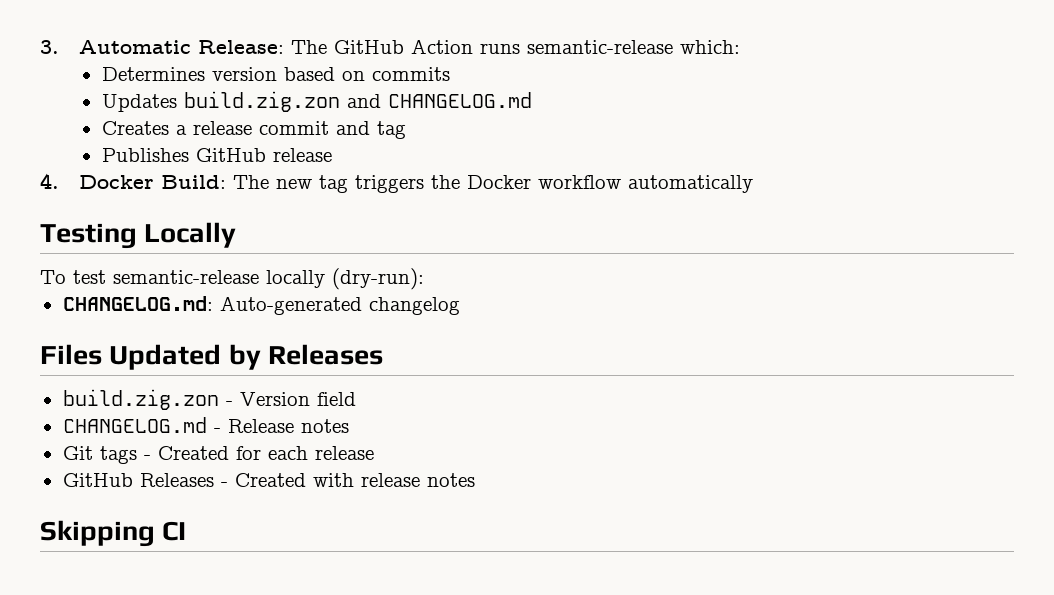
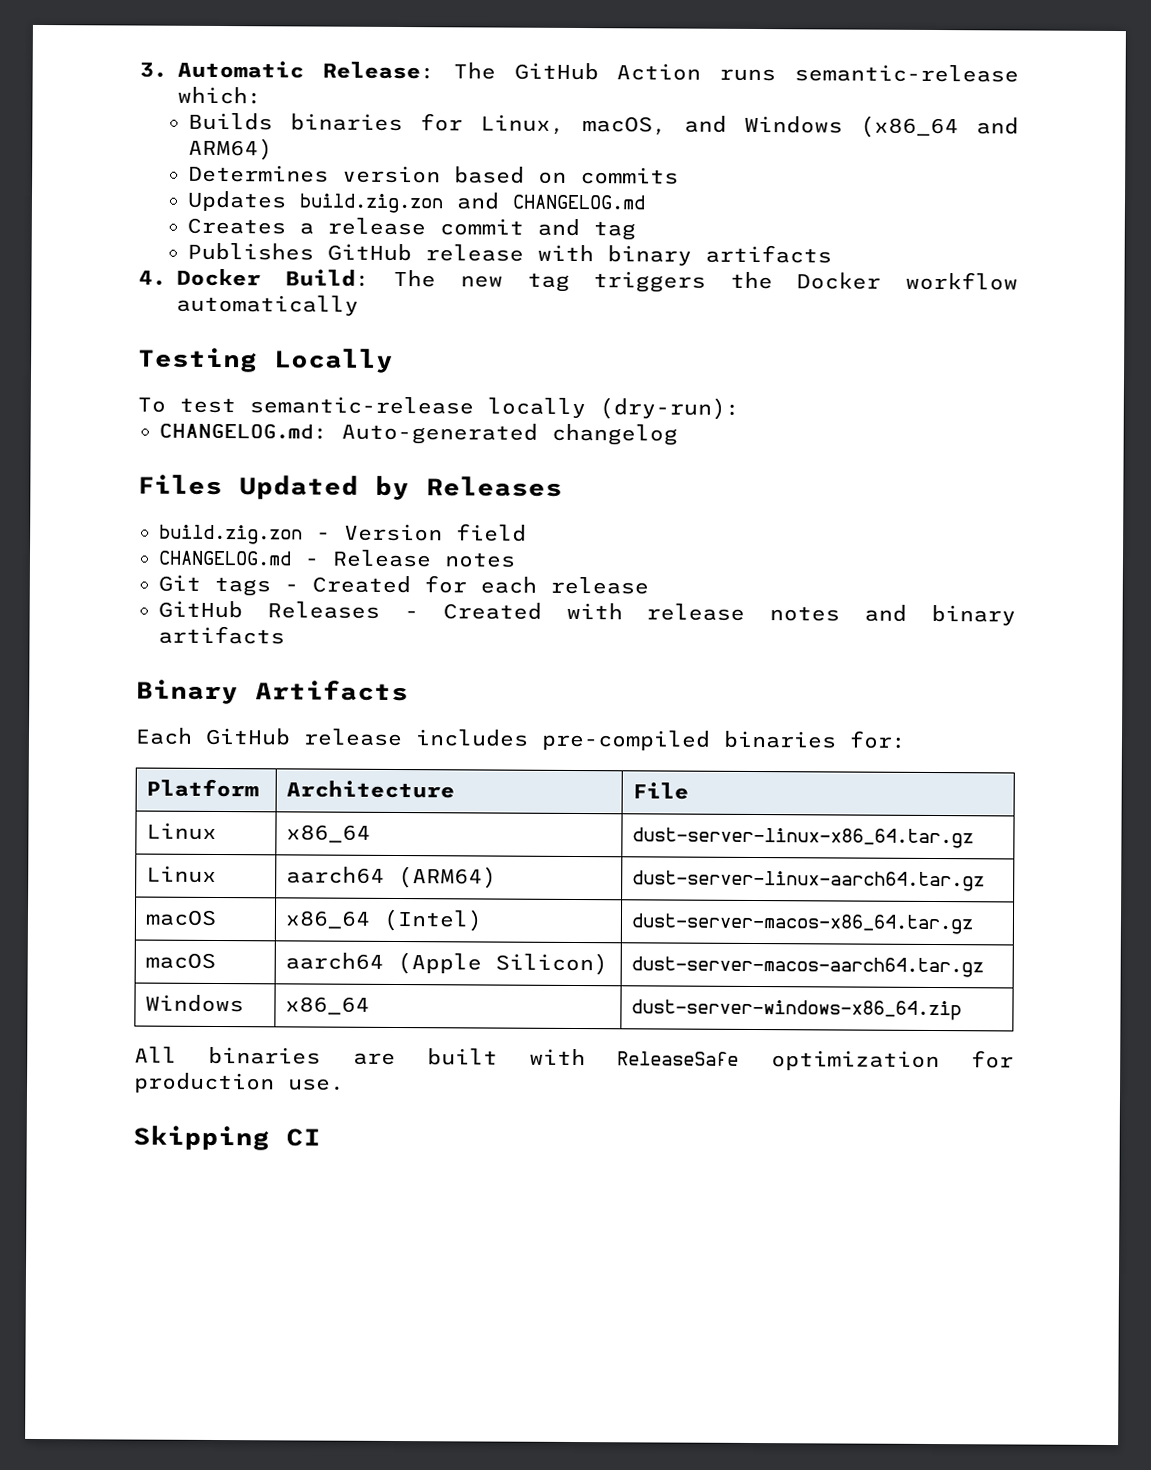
+ Builds binaries for Linux, macOS, and Windows (x86_64 and ARM64)
- Publishes GitHub release
+ Publishes GitHub release with binary artifacts
- GitHub Releases - Created with release notes
+ GitHub Releases - Created with release notes and binary artifacts
+ Binary Artifacts
+ Each GitHub release includes pre-compiled binaries for:
+ Platform | Architecture | File
+ Linux | x86_64 | dust-server-linux-x86_64.tar.gz
+ Linux | aarch64 (ARM64) | dust-server-linux-aarch64.tar.gz
+ macOS | x86_64 (Intel) | dust-server-macos-x86_64.tar.gz
+ macOS | aarch64 (Apple Silicon) | dust-server-macos-aarch64.tar.gz
+ Windows | x86_64 | dust-server-windows-x86_64.zip
+ All binaries are built with ReleaseSafe optimization for production use.

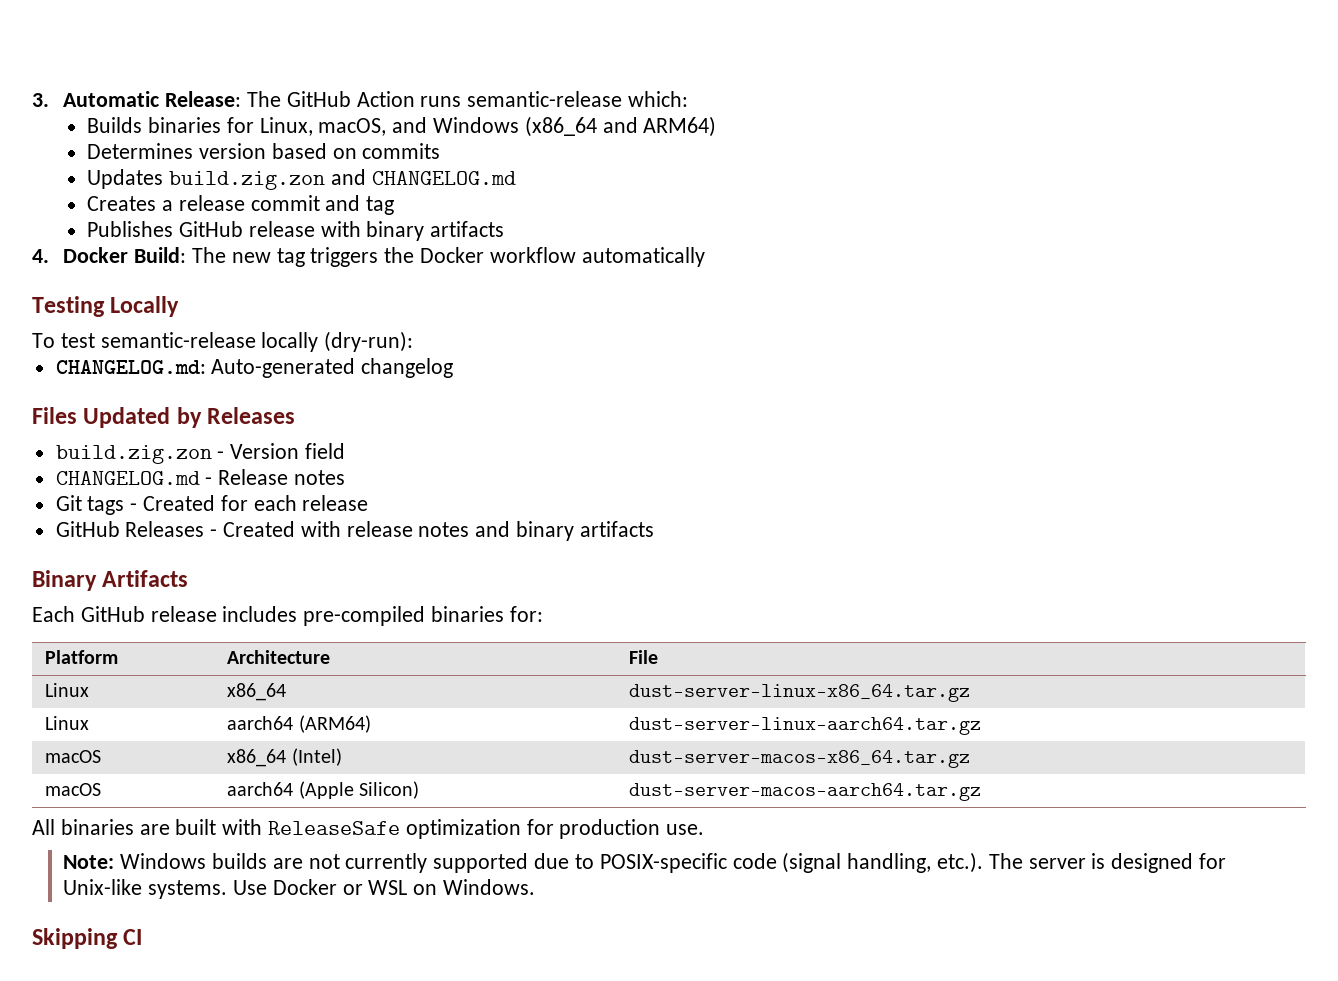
- Windows | x86_64 | dust-server-windows-x86_64.zip
+ Note: Windows builds are not currently supported due to POSIX-specific code (signal handling, etc.). The server is designed for Unix-like systems. Use Docker or WSL on Windows.

